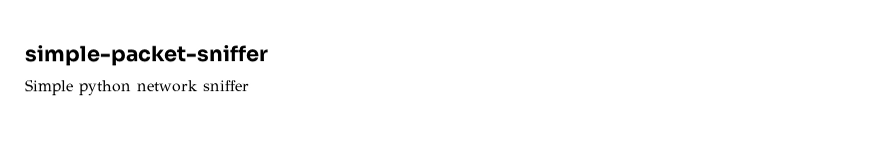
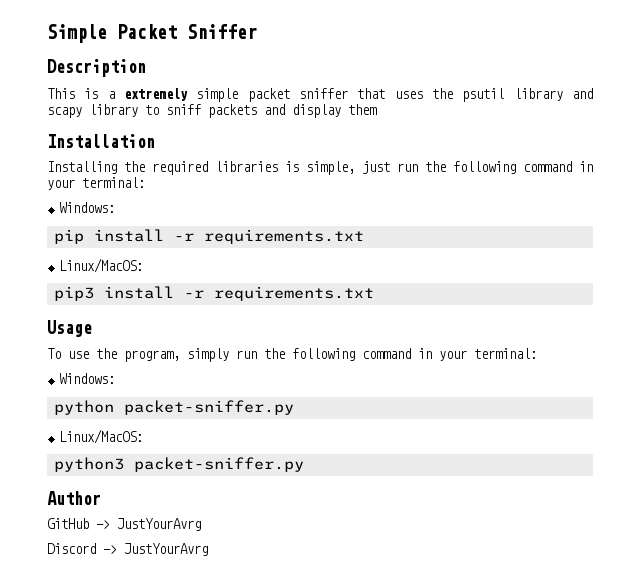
- simple-packet-sniffer
- Simple python network sniffer
+ Simple Packet Sniffer
+ Description
+ This is a extremely simple packet sniffer that uses the psutil library and scapy library to sniff packets and display them
+ Installation
+ Installing the required libraries is simple, just run the following command in your terminal:
+ Windows:
+ pip install -r requirements.txt
+ Linux/MacOS:
+ pip3 install -r requirements.txt
+ Usage
+ To use the program, simply run the following command in your terminal:
+ Windows:
+ python packet-sniffer.py
+ Linux/MacOS:
+ python3 packet-sniffer.py
+ Author
+ GitHub -> JustYourAvrg
+ Discord -> JustYourAvrg

